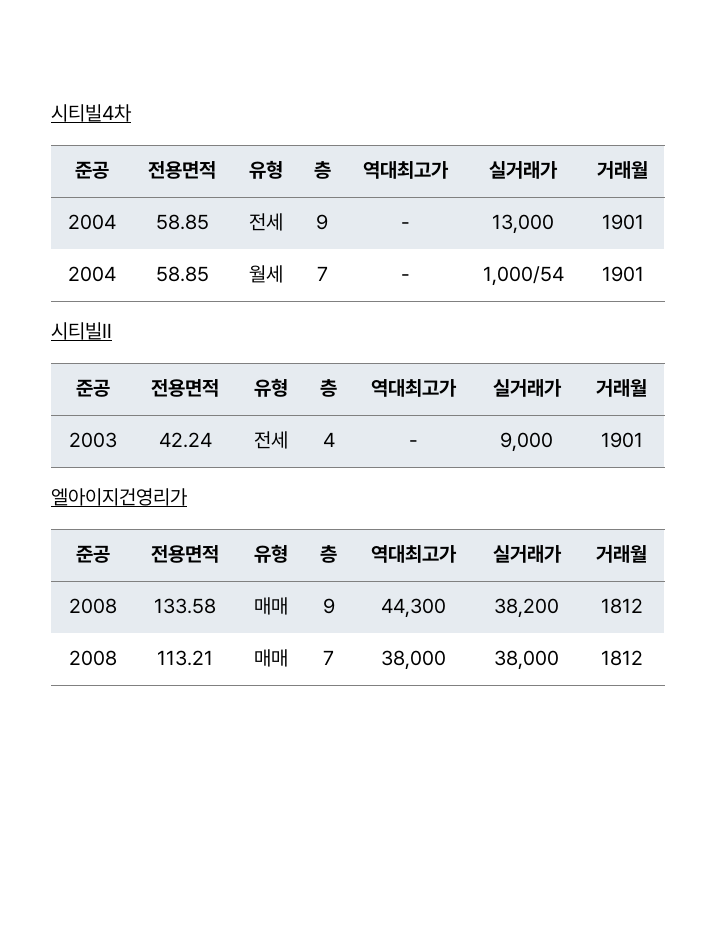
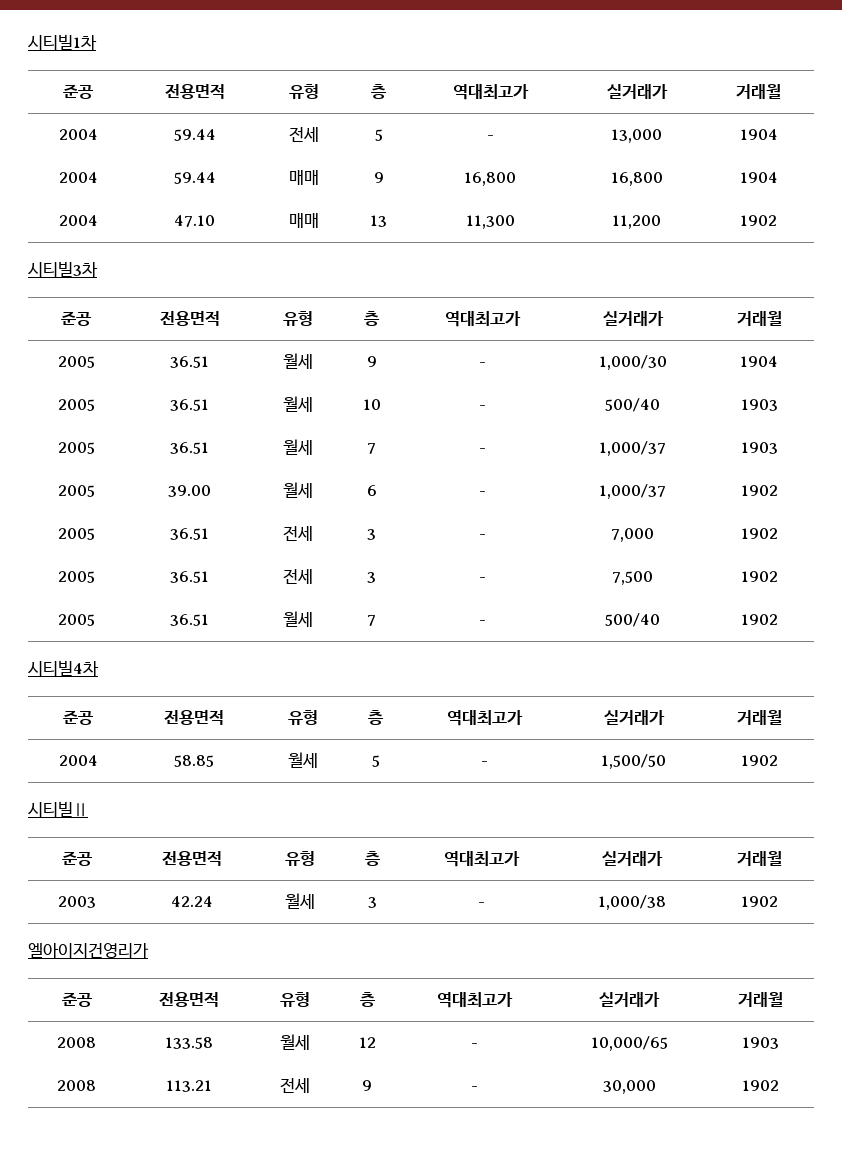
+ 시티빌1차
+ 준공 | 전용면적 | 유형 | 층 | 역대최고가 | 실거래가 | 거래월
+ 2004 | 59.44 | 전세 | 5 | - | 13,000 | 1904
+ 2004 | 59.44 | 매매 | 9 | 16,800 | 16,800 | 1904
+ 2004 | 47.10 | 매매 | 13 | 11,300 | 11,200 | 1902
+ 시티빌3차
+ 준공 | 전용면적 | 유형 | 층 | 역대최고가 | 실거래가 | 거래월
+ 2005 | 36.51 | 월세 | 9 | - | 1,000/30 | 1904
+ 2005 | 36.51 | 월세 | 10 | - | 500/40 | 1903
+ 2005 | 36.51 | 월세 | 7 | - | 1,000/37 | 1903
+ 2005 | 39.00 | 월세 | 6 | - | 1,000/37 | 1902
+ 2005 | 36.51 | 전세 | 3 | - | 7,000 | 1902
+ 2005 | 36.51 | 전세 | 3 | - | 7,500 | 1902
+ 2005 | 36.51 | 월세 | 7 | - | 500/40 | 1902
- 2004 | 58.85 | 전세 | 9 | - | 13,000 | 1901
- 2004 | 58.85 | 월세 | 7 | - | 1,000/54 | 1901
+ 2004 | 58.85 | 월세 | 5 | - | 1,500/50 | 1902
- 2003 | 42.24 | 전세 | 4 | - | 9,000 | 1901
+ 2003 | 42.24 | 월세 | 3 | - | 1,000/38 | 1902
- 2008 | 133.58 | 매매 | 9 | 44,300 | 38,200 | 1812
- 2008 | 113.21 | 매매 | 7 | 38,000 | 38,000 | 1812
+ 2008 | 133.58 | 월세 | 12 | - | 10,000/65 | 1903
+ 2008 | 113.21 | 전세 | 9 | - | 30,000 | 1902

